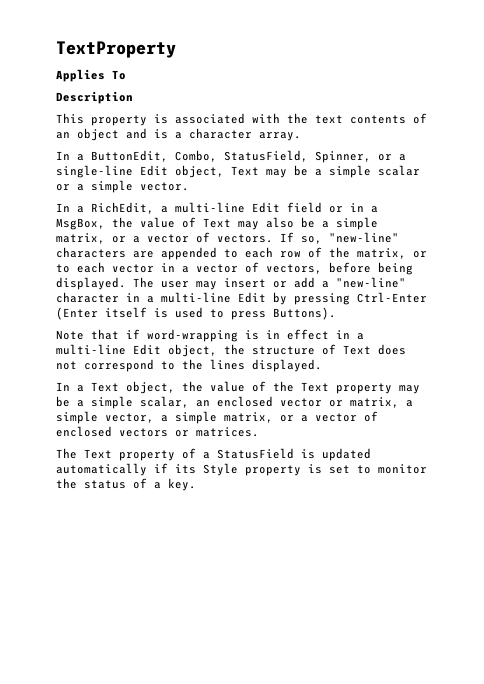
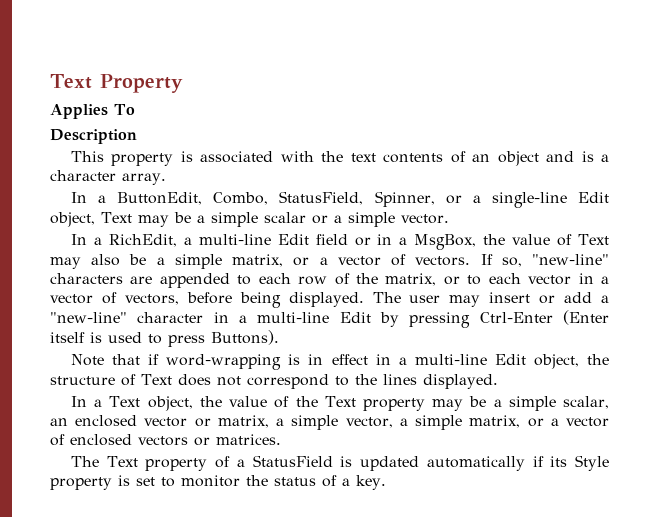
- TextProperty
+ Text Property

